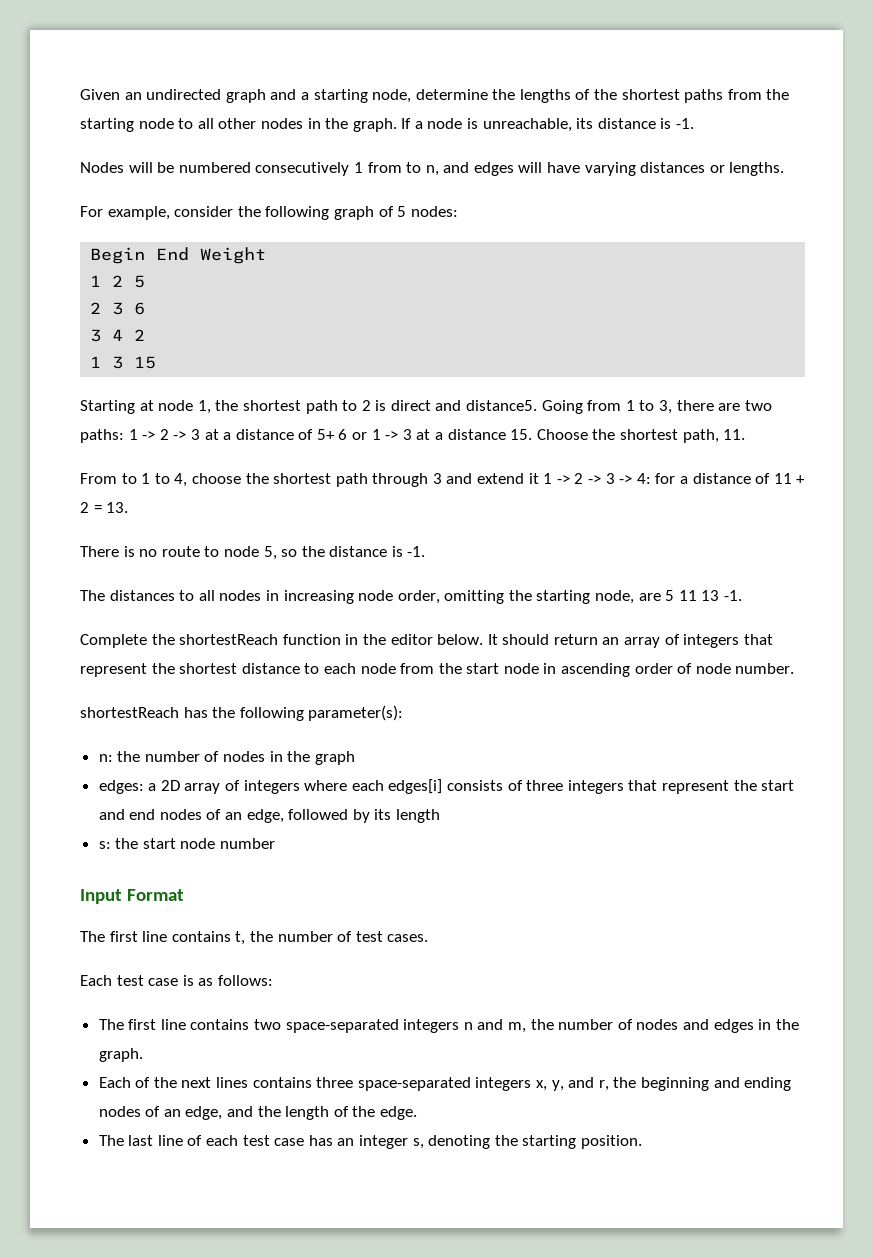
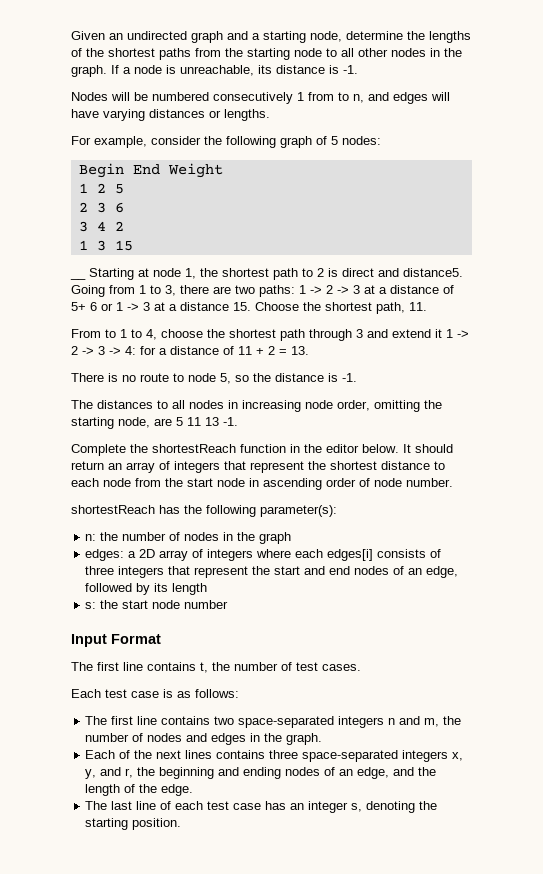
- Starting at node 1, the shortest path to 2 is direct and distance5.
+ __ Starting at node 1, the shortest path to 2 is direct and distance5.

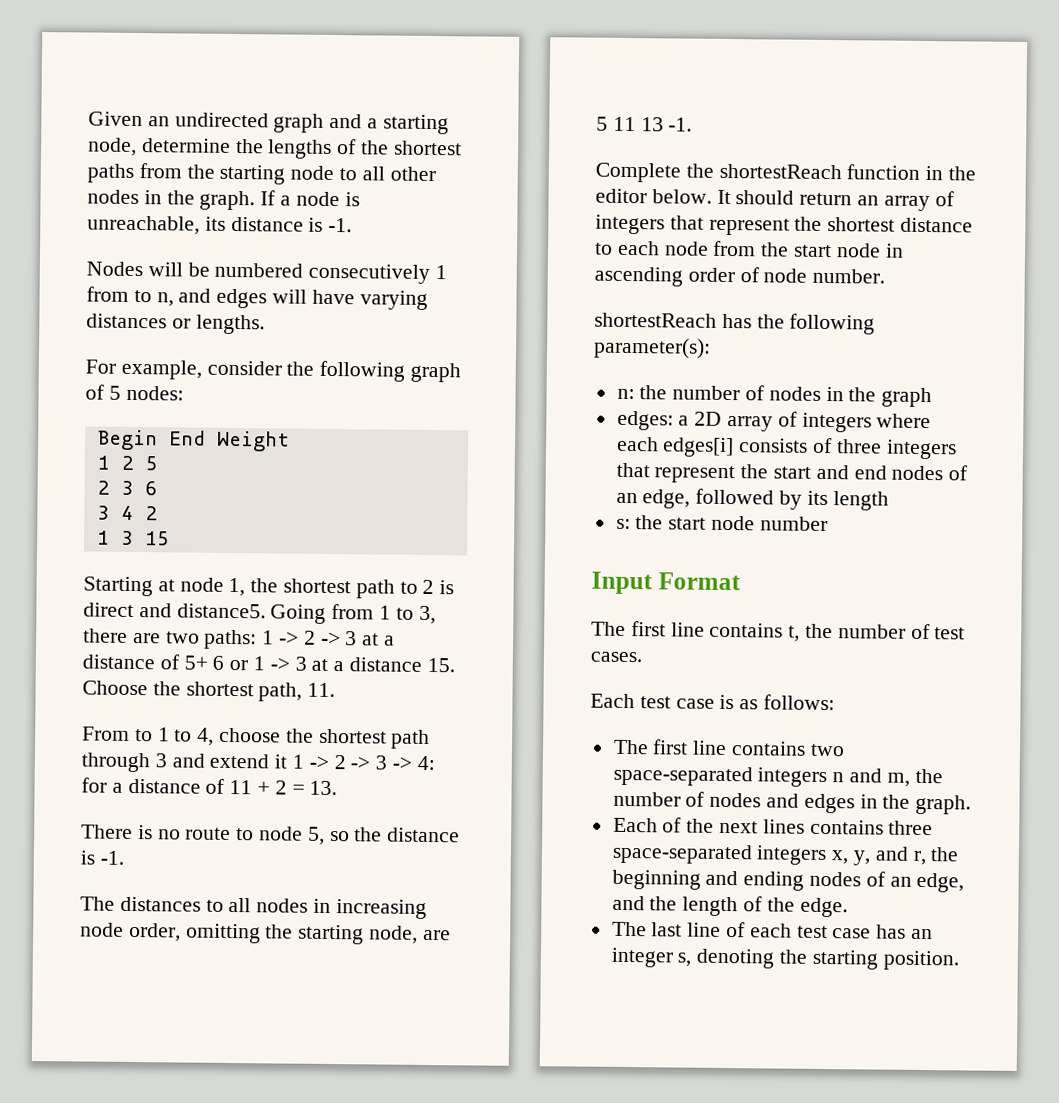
- __ Starting at node 1, the shortest path to 2 is direct and distance5.
+ Starting at node 1, the shortest path to 2 is direct and distance5.

